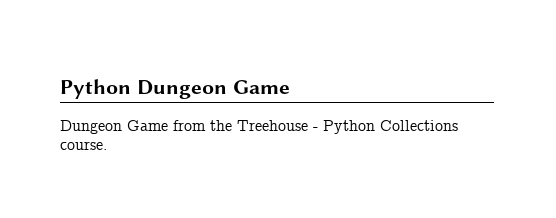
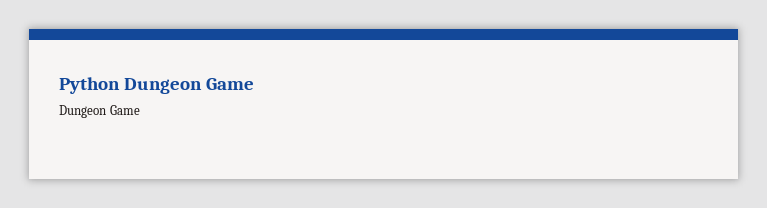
  Python Dungeon Game
- Dungeon Game from the Treehouse - Python Collections course.
+ Dungeon Game

